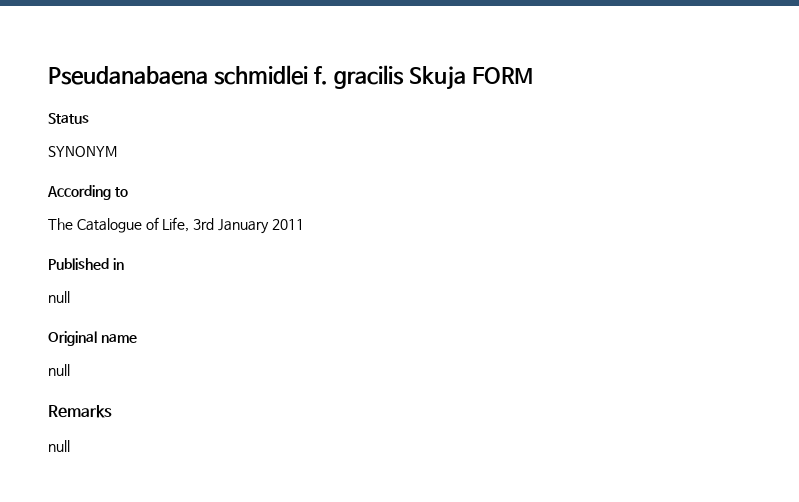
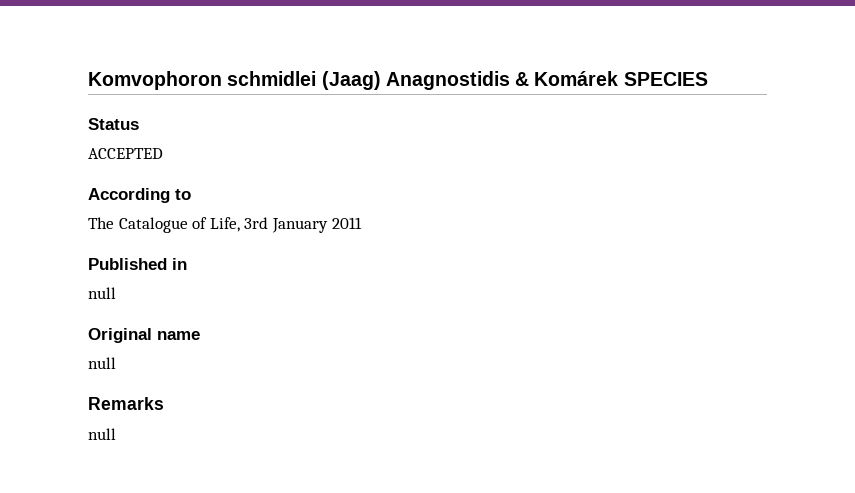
- Pseudanabaena schmidlei f. gracilis Skuja FORM
+ Komvophoron schmidlei (Jaag) Anagnostidis & Komárek SPECIES
- SYNONYM
+ ACCEPTED

